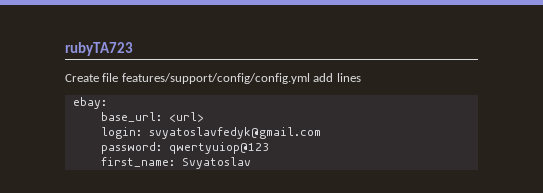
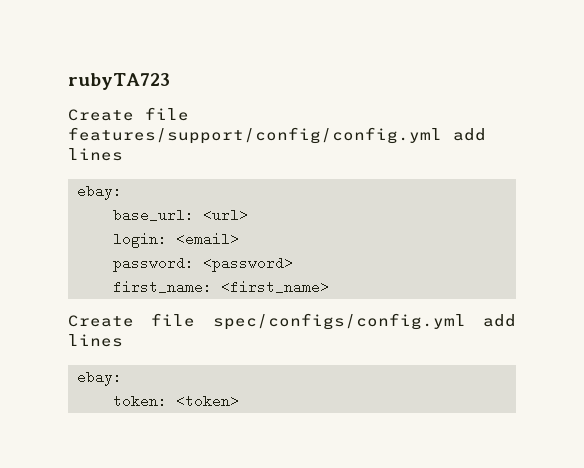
- login: svyatoslavfedyk@gmail.com
+ login: <email>
- password: qwertyuiop@123
+ password: <password>
- first_name: Svyatoslav
+ first_name: <first_name>
+ Create file spec/configs/config.yml add lines
+ ebay:
+ token: <token>

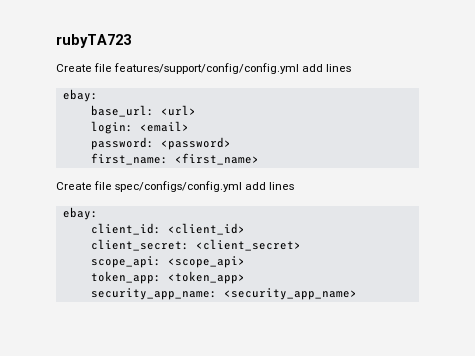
- token: <token>
+ client_id: <client_id>
+ client_secret: <client_secret>
+ scope_api: <scope_api>
+ token_app: <token_app>
+ security_app_name: <security_app_name>

